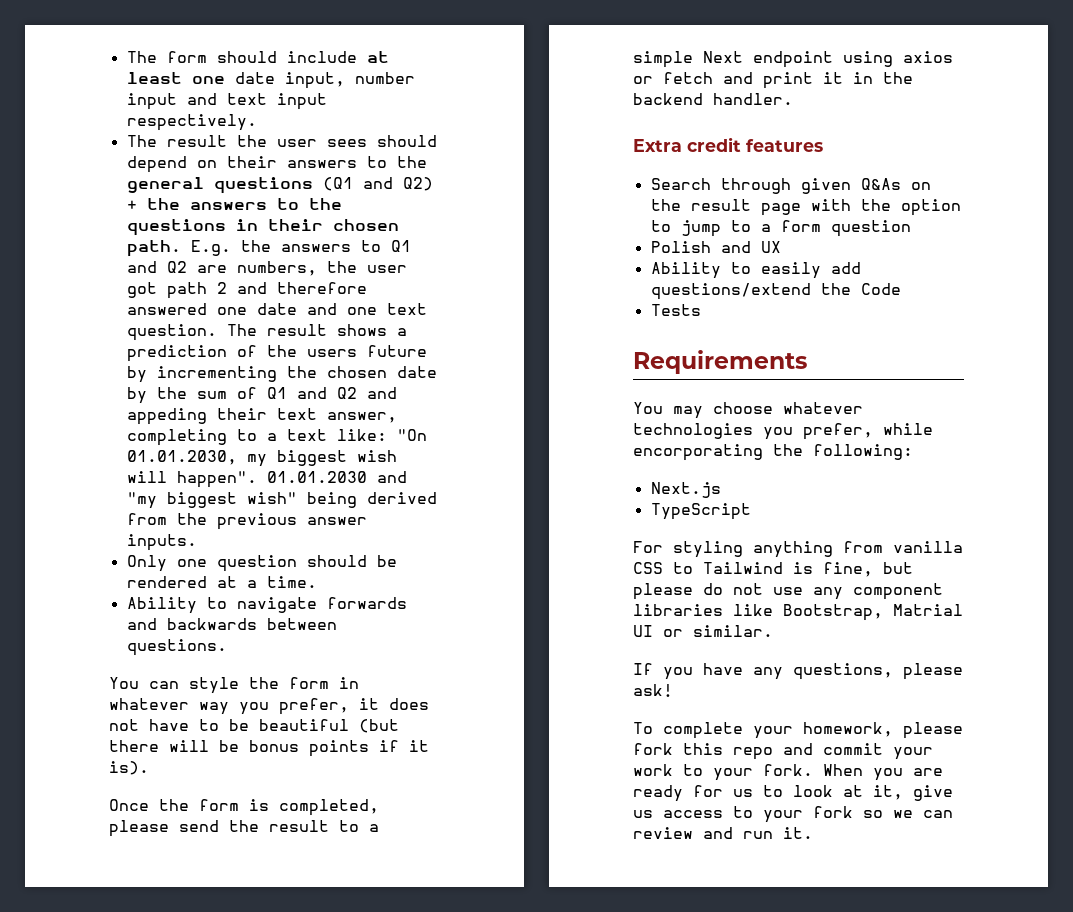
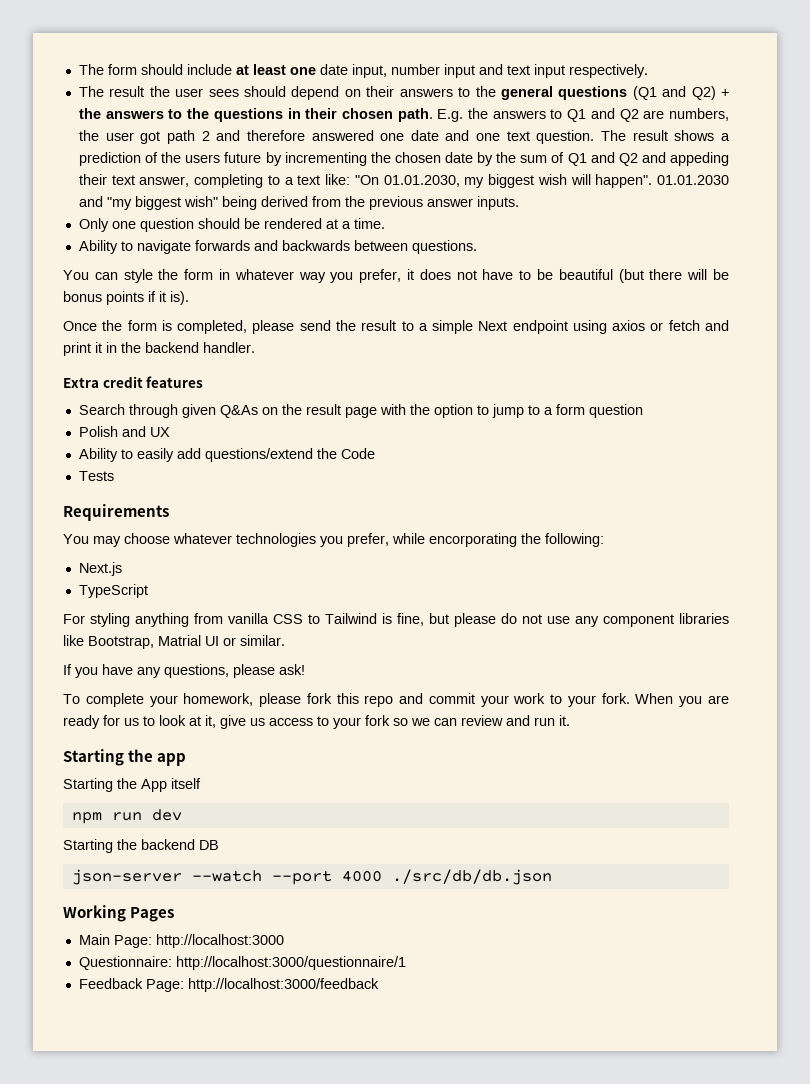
+ Starting the app
+ Starting the App itself
+ npm run dev
+ Starting the backend DB
+ json-server --watch --port 4000 ./src/db/db.json
+ Working Pages
+ Main Page: http://localhost:3000
+ Questionnaire: http://localhost:3000/questionnaire/1
+ Feedback Page: http://localhost:3000/feedback

